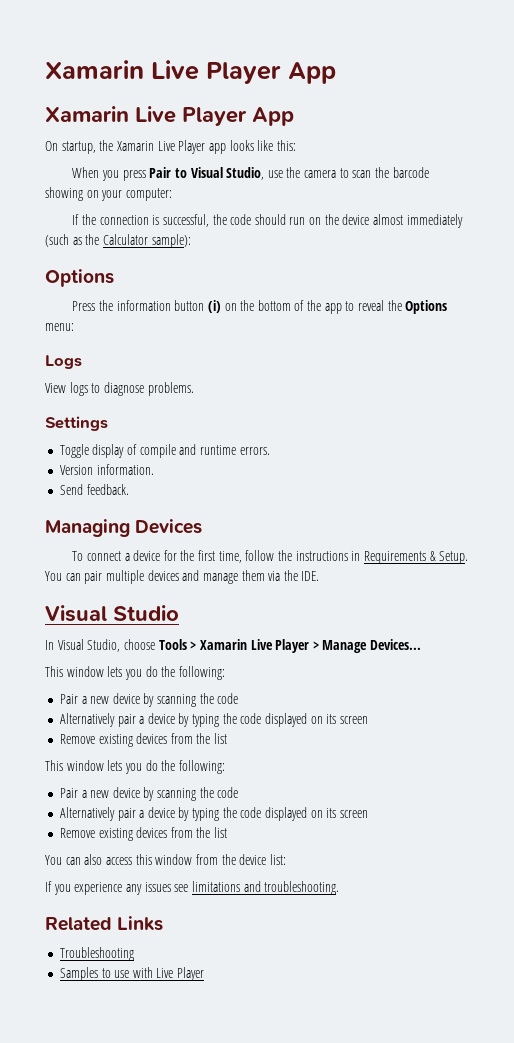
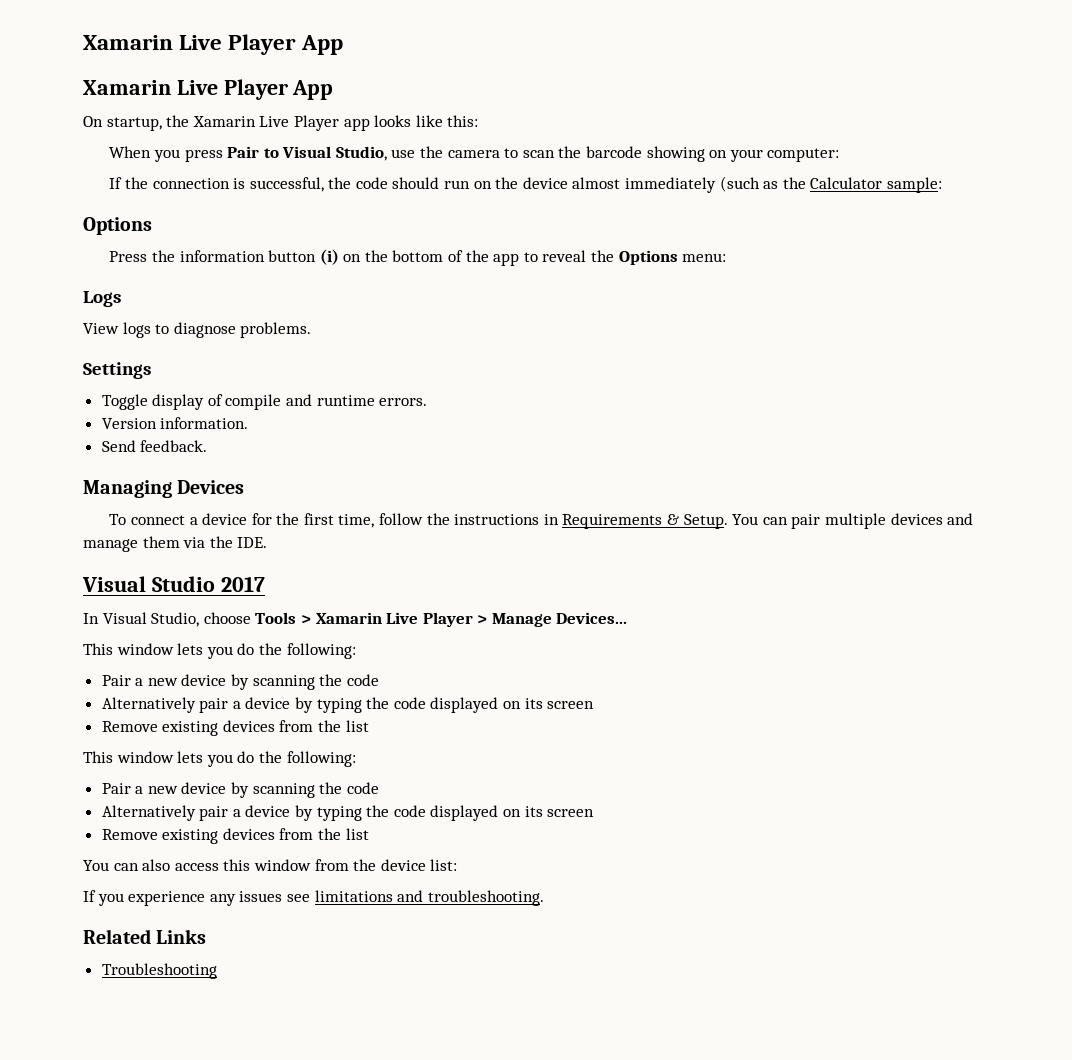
- If the connection is successful, the code should run on the device almost immediately (such as the Calculator sample):
+ If the connection is successful, the code should run on the device almost immediately (such as the Calculator sample:
- Visual Studio
+ Visual Studio 2017
- Samples to use with Live Player

